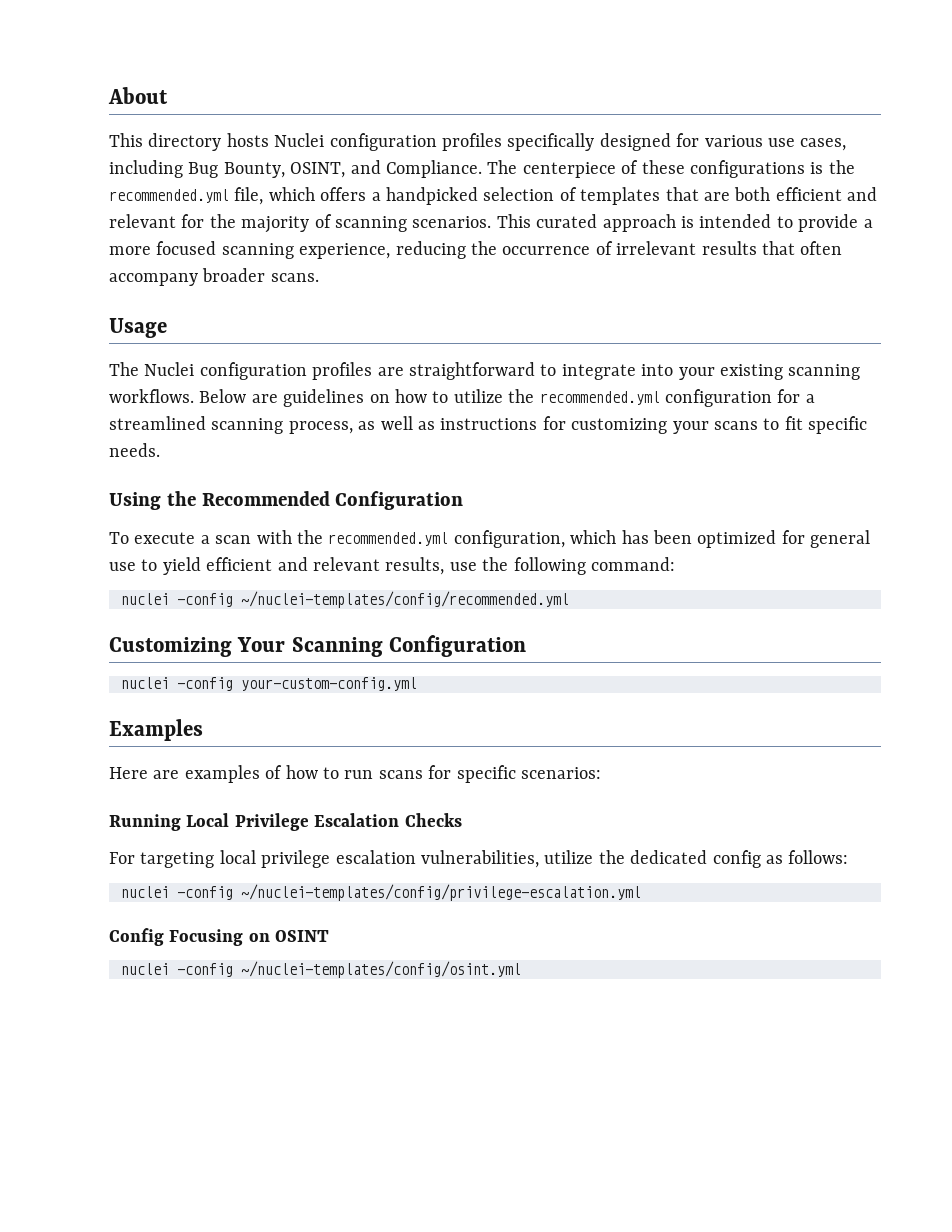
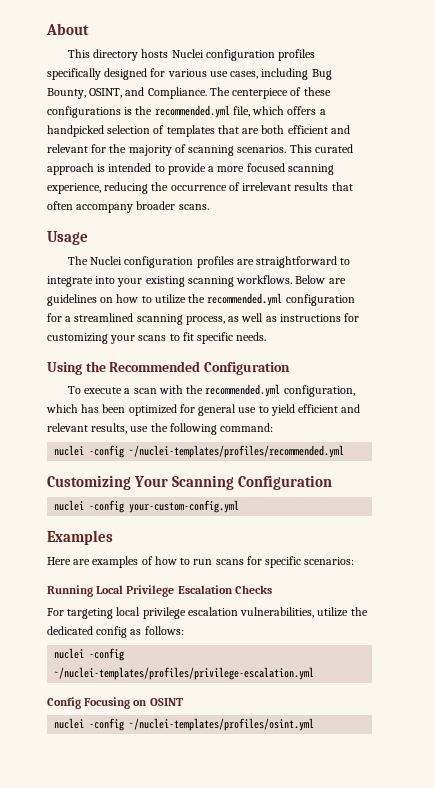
- nuclei -config ~/nuclei-templates/config/recommended.yml
+ nuclei -config ~/nuclei-templates/profiles/recommended.yml
- nuclei -config ~/nuclei-templates/config/privilege-escalation.yml
+ nuclei -config ~/nuclei-templates/profiles/privilege-escalation.yml
- nuclei -config ~/nuclei-templates/config/osint.yml
+ nuclei -config ~/nuclei-templates/profiles/osint.yml

